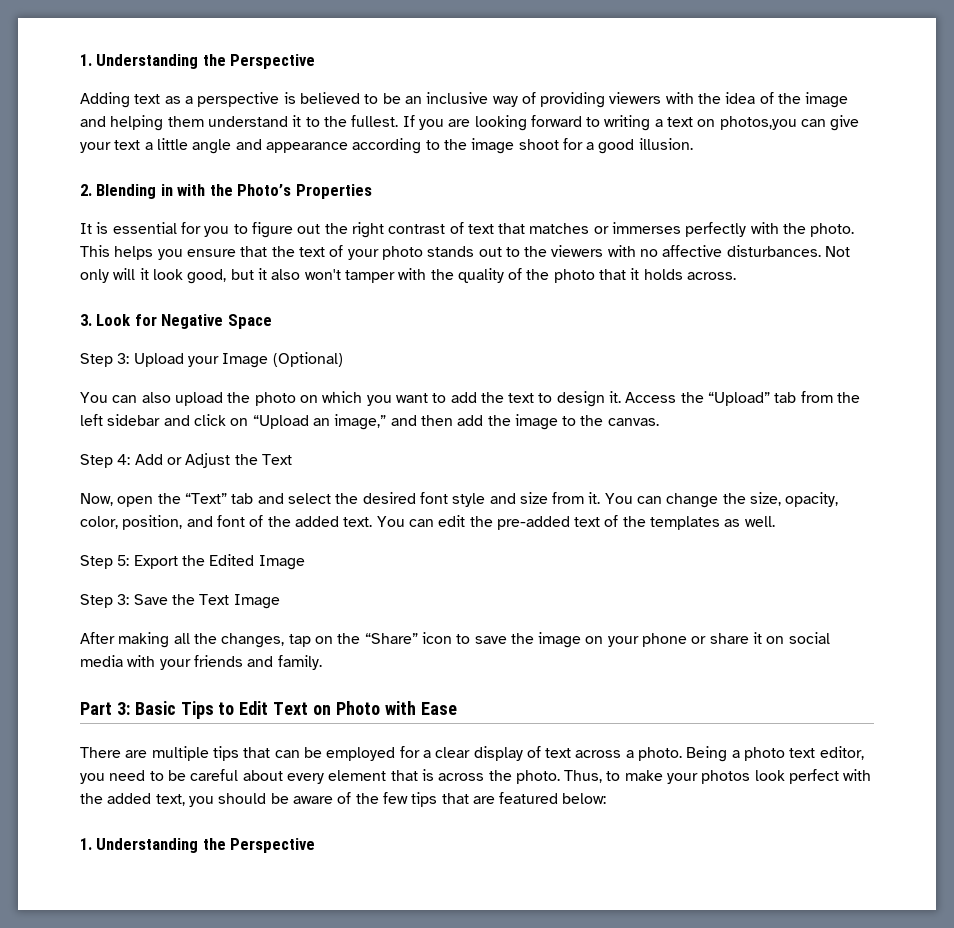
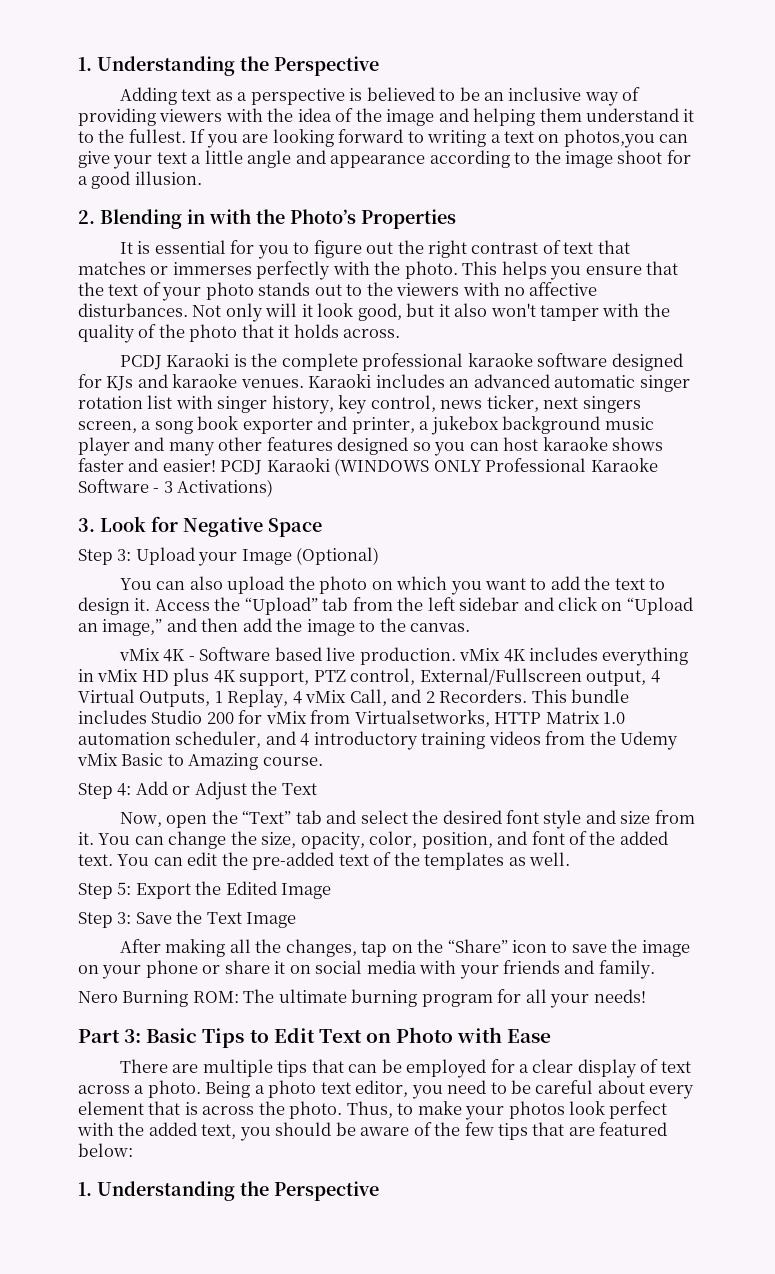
+ PCDJ Karaoki is the complete professional karaoke software designed for KJs and karaoke venues. Karaoki includes an advanced automatic singer rotation list with singer history, key control, news ticker, next singers screen, a song book exporter and printer, a jukebox background music player and many other features designed so you can host karaoke shows faster and easier! PCDJ Karaoki (WINDOWS ONLY Professional Karaoke Software - 3 Activations)
+ vMix 4K - Software based live production. vMix 4K includes everything in vMix HD plus 4K support, PTZ control, External/Fullscreen output, 4 Virtual Outputs, 1 Replay, 4 vMix Call, and 2 Recorders. This bundle includes Studio 200 for vMix from Virtualsetworks, HTTP Matrix 1.0 automation scheduler, and 4 introductory training videos from the Udemy vMix Basic to Amazing course.
+ Nero Burning ROM: The ultimate burning program for all your needs!

